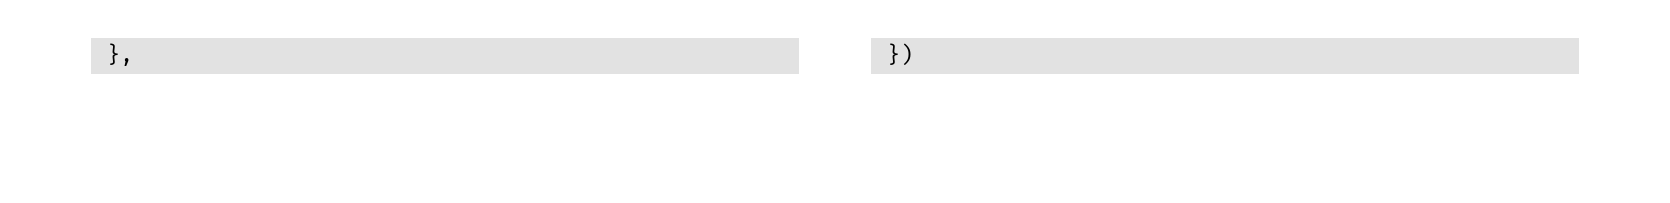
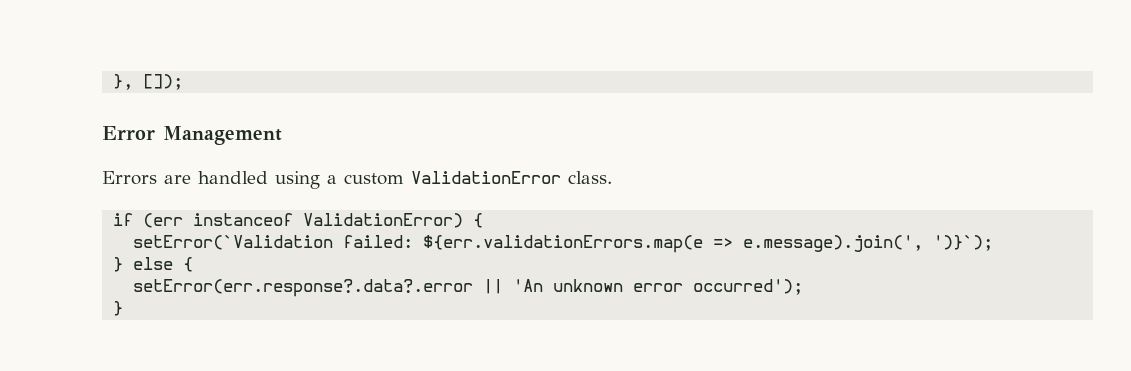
- },
- })
+ }, []);
+ Error Management
+ Errors are handled using a custom ValidationError class.
+ if (err instanceof ValidationError) {
+ setError(`Validation failed: ${err.validationErrors.map(e => e.message).join(', ')}`);
+ } else {
+ setError(err.response?.data?.error || 'An unknown error occurred');
+ }

